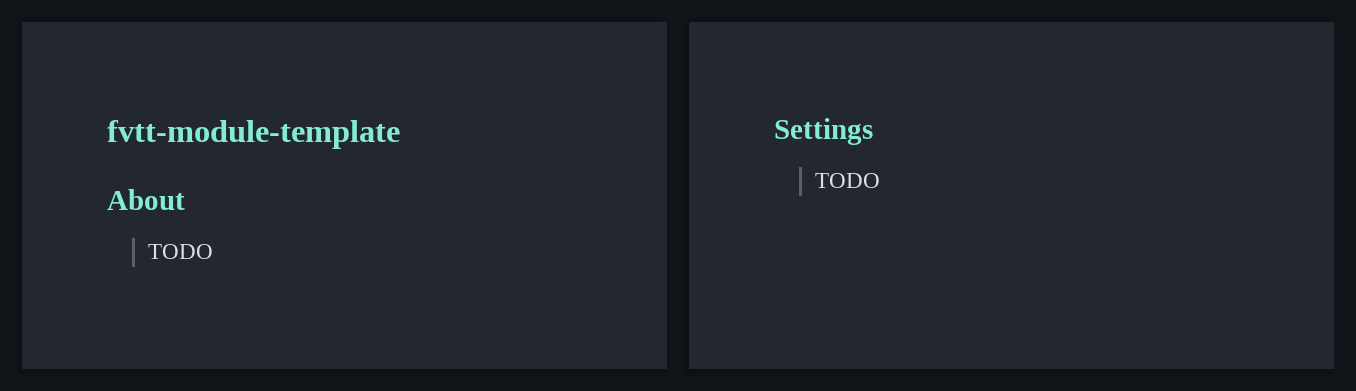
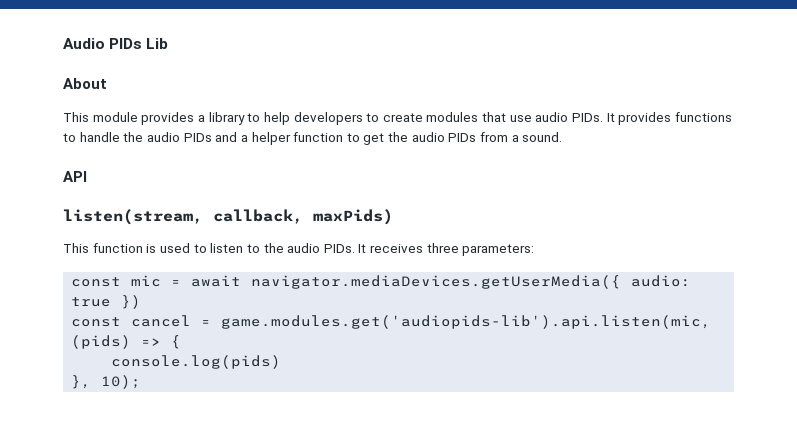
- fvtt-module-template
+ Audio PIDs Lib
  About
- TODO
- Settings
- TODO
+ This module provides a library to help developers to create modules that use audio PIDs. It provides functions to handle the audio PIDs and a helper function to get the audio PIDs from a sound.
+ API
+ listen(stream, callback, maxPids)
+ This function is used to listen to the audio PIDs. It receives three parameters:
+ const mic = await navigator.mediaDevices.getUserMedia({ audio: true })
+ const cancel = game.modules.get('audiopids-lib').api.listen(mic, (pids) => {
+ console.log(pids)
+ }, 10);

